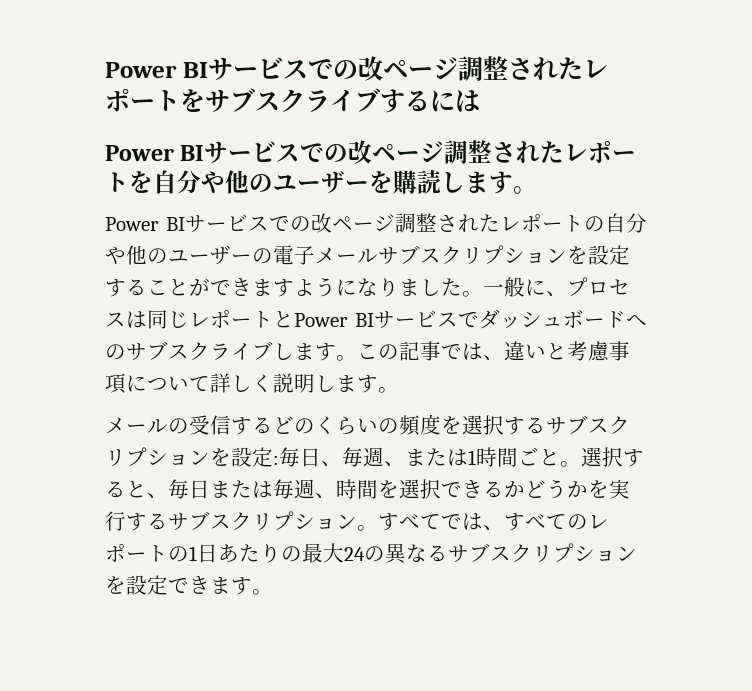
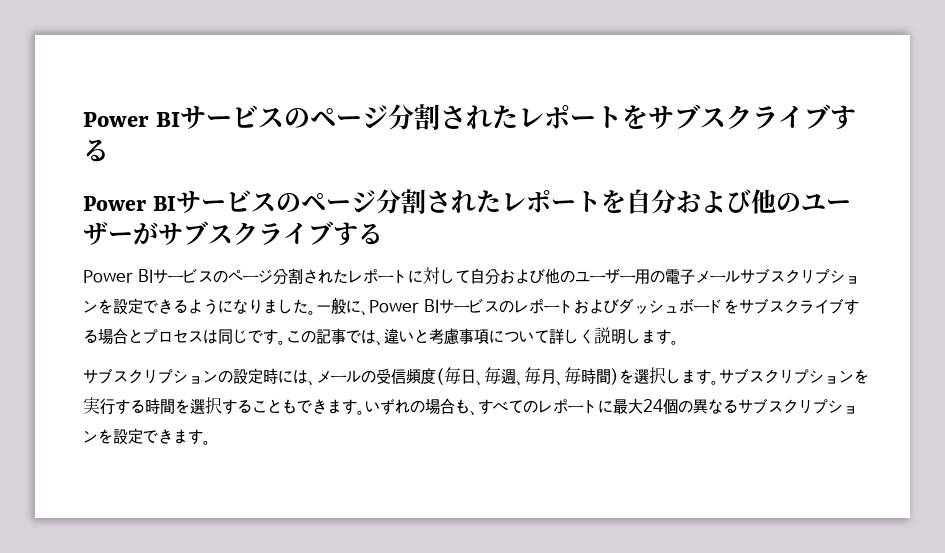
- Power BIサービスでの改ページ調整されたレポートをサブスクライブするには
- Power BIサービスでの改ページ調整されたレポートを自分や他のユーザーを購読します。
- Power BIサービスでの改ページ調整されたレポートの自分や他のユーザーの電子メールサブスクリプションを設定することができますようになりました。
+ Power BIサービスのページ分割されたレポートをサブスクライブする
+ Power BIサービスのページ分割されたレポートを自分および他のユーザーがサブスクライブする
+ Power BIサービスのページ分割されたレポートに対して自分および他のユーザー用の電子メールサブスクリプションを設定できるようになりました。
- 一般に、プロセスは同じレポートとPower BIサービスでダッシュボードへのサブスクライブします。
+ 一般に、Power BIサービスのレポートおよびダッシュボードをサブスクライブする場合とプロセスは同じです。
- メールの受信するどのくらいの頻度を選択するサブスクリプションを設定:毎日、毎週、または1時間ごと。選択すると、毎日または毎週、時間を選択できるかどうかを実行するサブスクリプション。すべてでは、すべてのレポートの1日あたりの最大24の異なるサブスクリプションを設定できます。
+ サブスクリプションの設定時には、メールの受信頻度(毎日、毎週、毎月、毎時間)を選択します。サブスクリプションを実行する時間を選択することもできます。いずれの場合も、すべてのレポートに最大24個の異なるサブスクリプションを設定できます。

